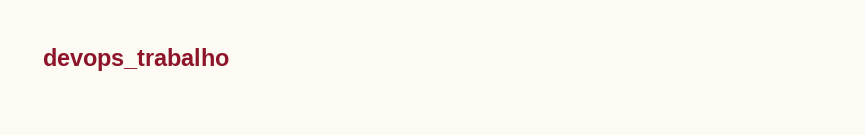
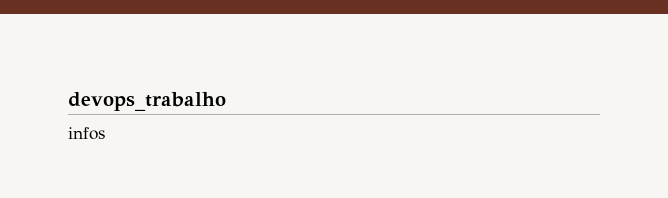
+ infos

